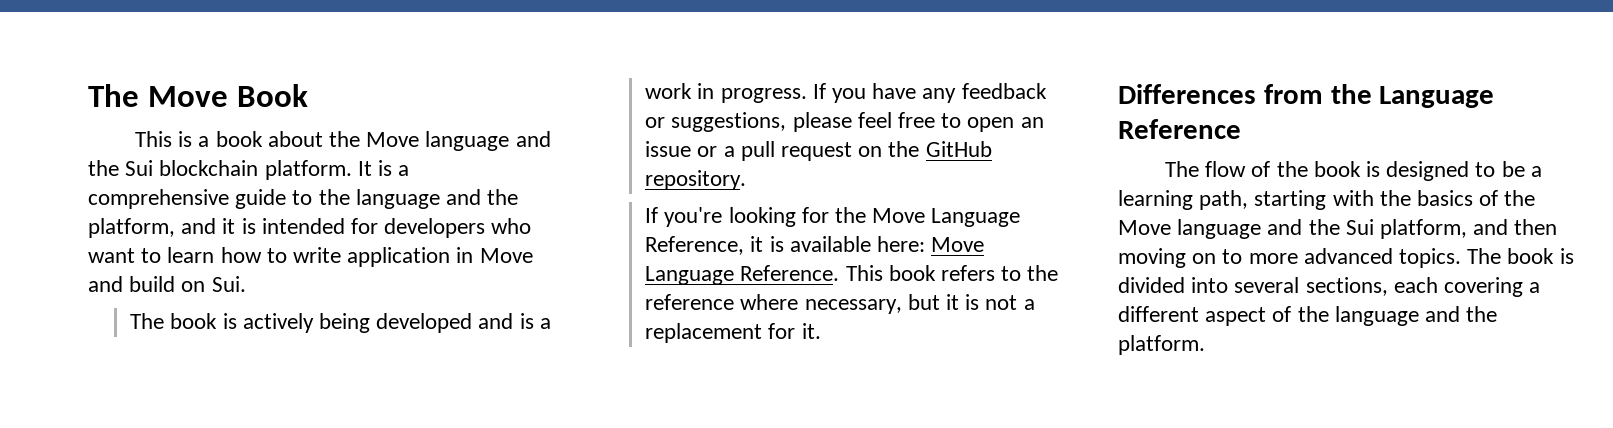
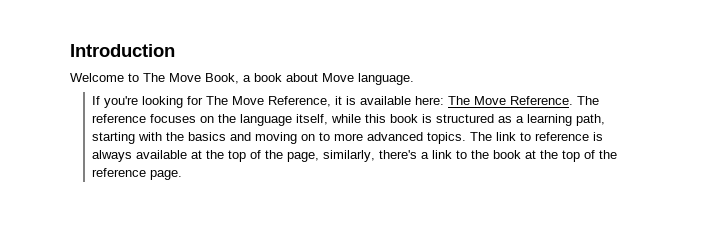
- The Move Book
- This is a book about the Move language and the Sui blockchain platform. It is a comprehensive guide to the language and the platform, and it is intended for developers who want to learn how to write application in Move and build on Sui.
- The book is actively being developed and is a work in progress. If you have any feedback or suggestions, please feel free to open an issue or a pull request on the GitHub repository.
+ Introduction
+ Welcome to The Move Book, a book about Move language.
- If you're looking for the Move Language Reference, it is available here: Move Language Reference. This book refers to the reference where necessary, but it is not a replacement for it.
- Differences from the Language Reference
- The flow of the book is designed to be a learning path, starting with the basics of the Move language and the Sui platform, and then moving on to more advanced topics.
+ If you're looking for The Move Reference, it is available here: The Move Reference. The reference focuses on the language itself, while this book is structured as a learning path, starting with the basics and moving on to more advanced topics.
- The book is divided into several sections, each covering a different aspect of the language and the platform.
+ The link to reference is always available at the top of the page, similarly, there's a link to the book at the top of the reference page.

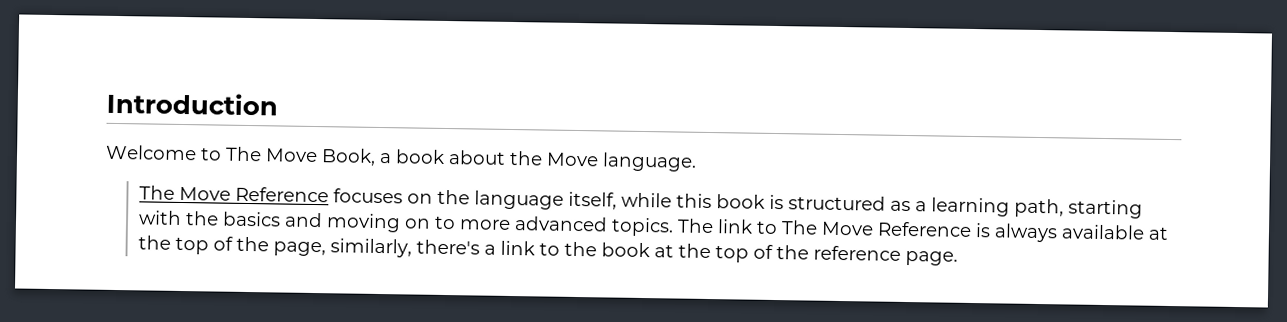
- Welcome to The Move Book, a book about Move language.
+ Welcome to The Move Book, a book about the Move language.
- If you're looking for The Move Reference, it is available here: The Move Reference. The reference focuses on the language itself, while this book is structured as a learning path, starting with the basics and moving on to more advanced topics.
+ The Move Reference focuses on the language itself, while this book is structured as a learning path, starting with the basics and moving on to more advanced topics.
- The link to reference is always available at the top of the page, similarly, there's a link to the book at the top of the reference page.
+ The link to The Move Reference is always available at the top of the page, similarly, there's a link to the book at the top of the reference page.

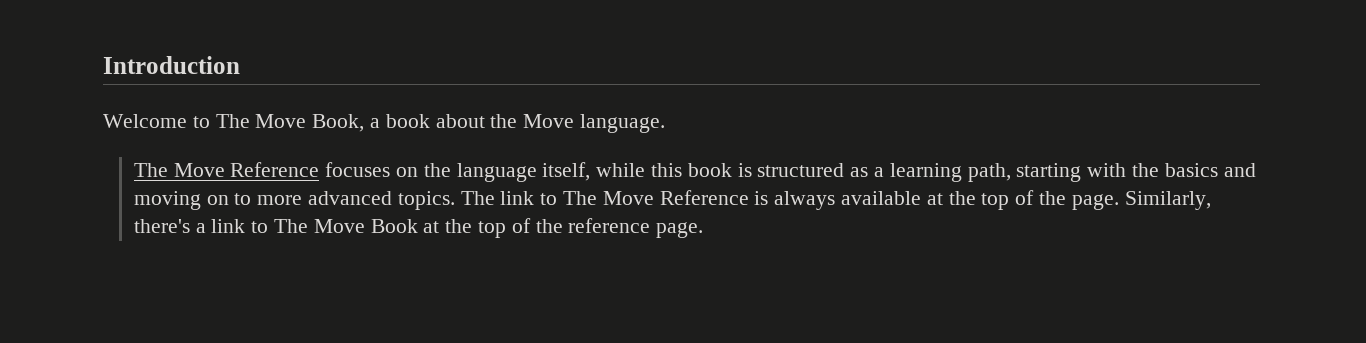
- The link to The Move Reference is always available at the top of the page, similarly, there's a link to the book at the top of the reference page.
+ The link to The Move Reference is always available at the top of the page. Similarly, there's a link to The Move Book at the top of the reference page.

